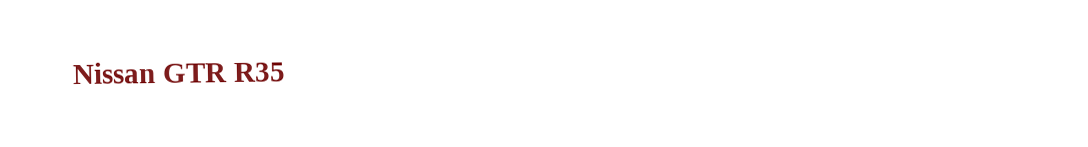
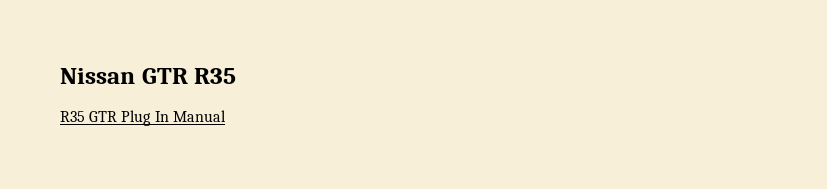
+ R35 GTR Plug In Manual

